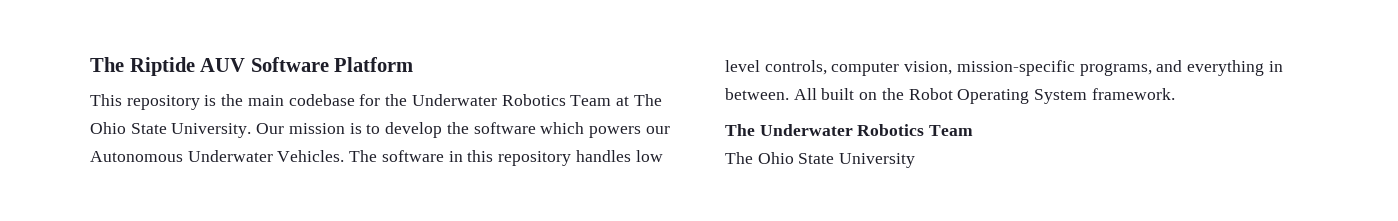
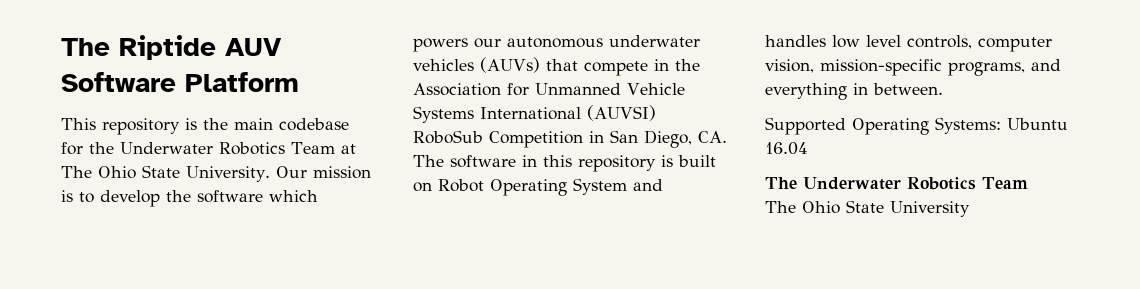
- Our mission is to develop the software which powers our Autonomous Underwater Vehicles. The software in this repository handles low level controls, computer vision, mission-specific programs, and everything in between. All built on the Robot Operating System framework.
+ Our mission is to develop the software which powers our autonomous underwater vehicles (AUVs) that compete in the Association for Unmanned Vehicle Systems International (AUVSI) RoboSub Competition in San Diego, CA. The software in this repository is built on Robot Operating System and handles low level controls, computer vision, mission-specific programs, and everything in between.
+ Supported Operating Systems: Ubuntu 16.04

